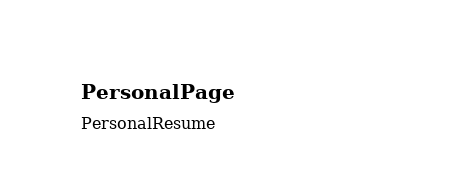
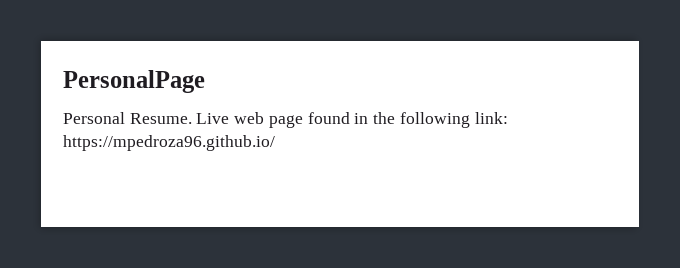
- PersonalResume
+ Personal Resume. Live web page found in the following link: https://mpedroza96.github.io/

